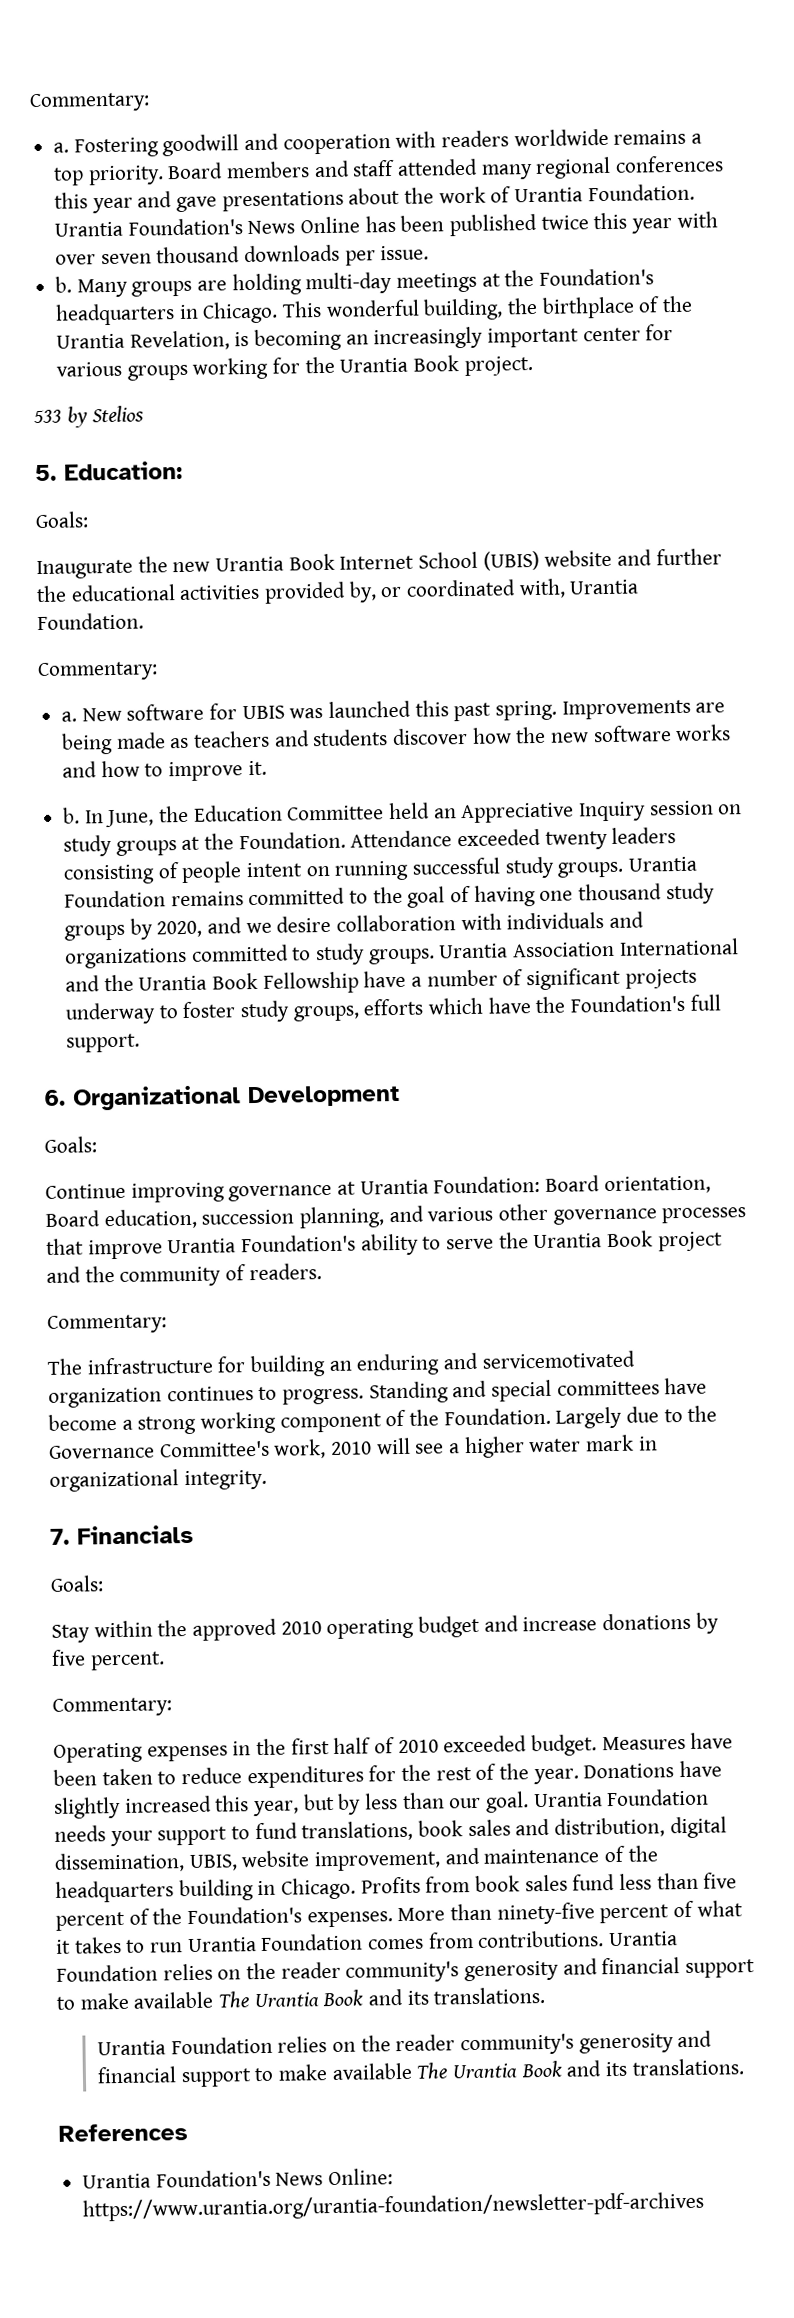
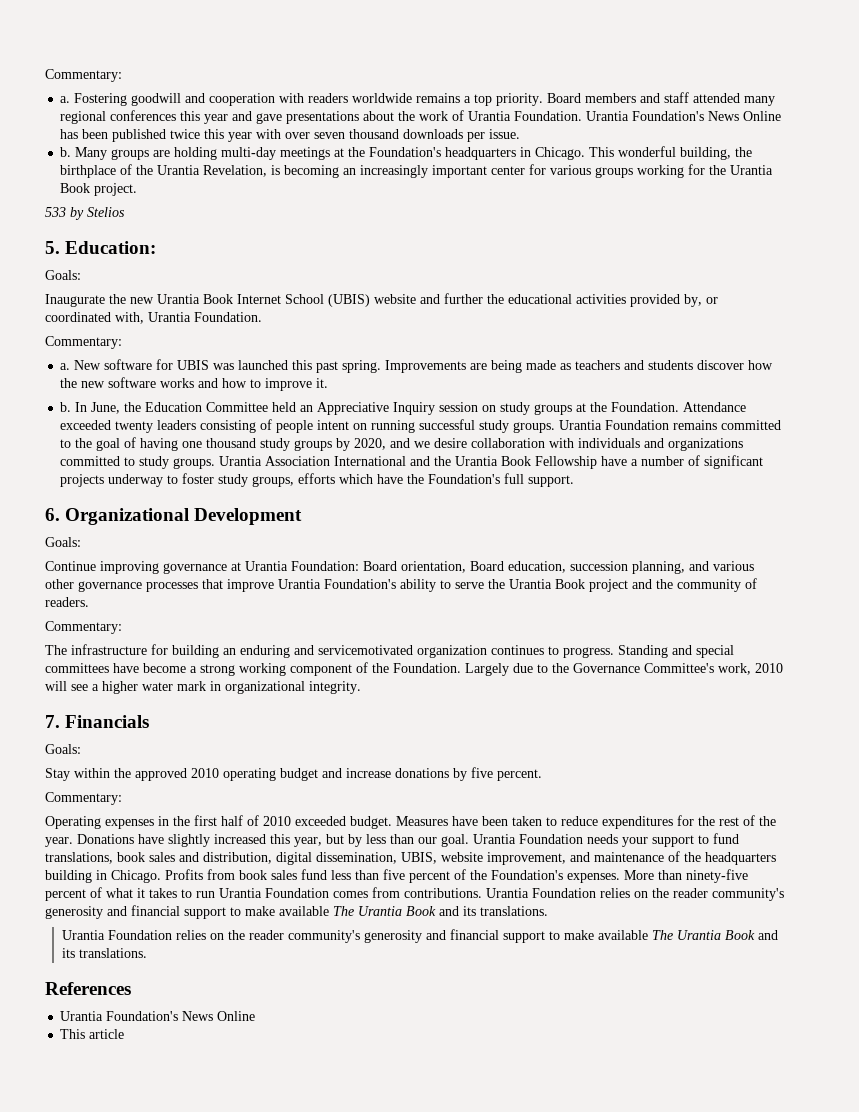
  References
- Urantia Foundation's News Online: https://www.urantia.org/urantia-foundation/newsletter-pdf-archives
+ Urantia Foundation's News Online
+ This article

